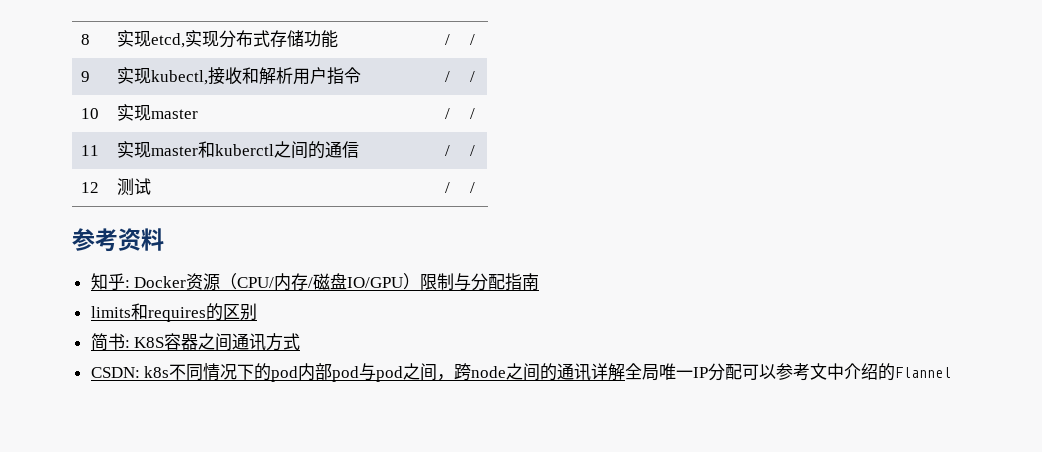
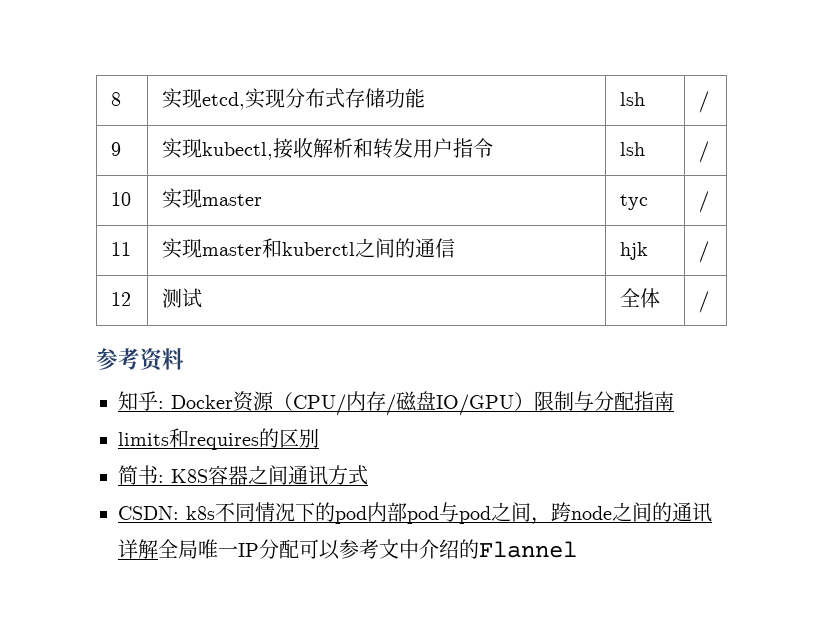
- 8 | 实现etcd,实现分布式存储功能 | / | /
+ 8 | 实现etcd,实现分布式存储功能 | lsh | /
- 9 | 实现kubectl,接收和解析用户指令 | / | /
+ 9 | 实现kubectl,接收解析和转发用户指令 | lsh | /
- 10 | 实现master | / | /
+ 10 | 实现master | tyc | /
- 11 | 实现master和kuberctl之间的通信 | / | /
+ 11 | 实现master和kuberctl之间的通信 | hjk | /
- 12 | 测试 | / | /
+ 12 | 测试 | 全体 | /

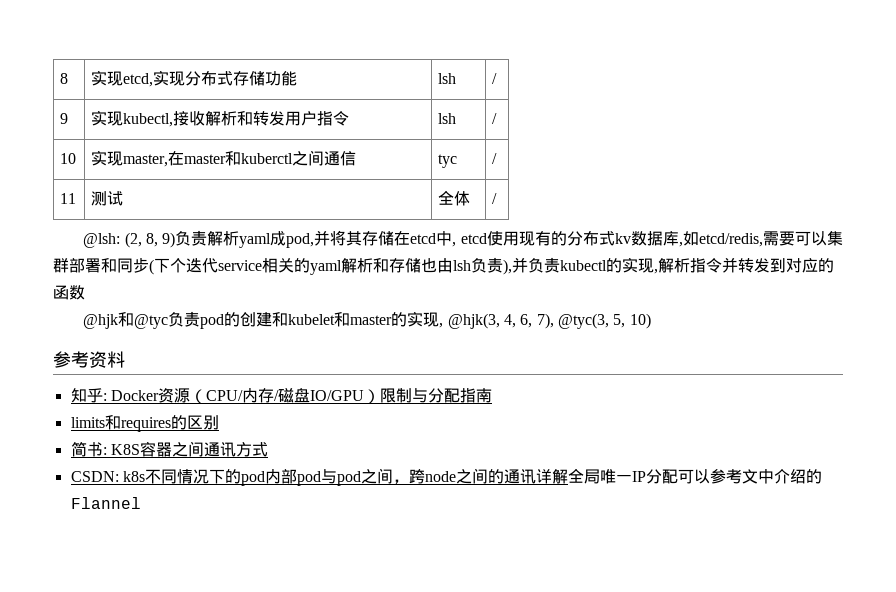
- 10 | 实现master | tyc | /
+ 10 | 实现master,在master和kuberctl之间通信 | tyc | /
- 11 | 实现master和kuberctl之间的通信 | hjk | /
- 12 | 测试 | 全体 | /
+ 11 | 测试 | 全体 | /
+ @lsh: (2, 8, 9)负责解析yaml成pod,并将其存储在etcd中, etcd使用现有的分布式kv数据库,如etcd/redis,需要可以集群部署和同步(下个迭代service相关的yaml解析和存储也由lsh负责),并负责kubectl的实现,解析指令并转发到对应的函数
+ @hjk和@tyc负责pod的创建和kubelet和master的实现, @hjk(3, 4, 6, 7), @tyc(3, 5, 10)

